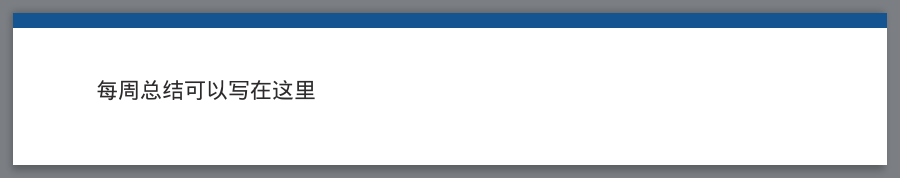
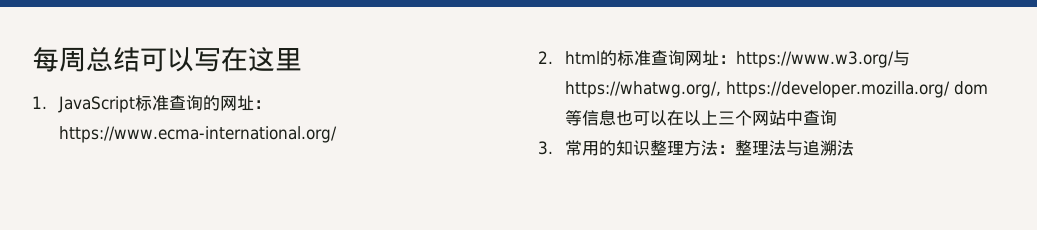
+ 1. JavaScript标准查询的网址：https://www.ecma-international.org/
+ 2. html的标准查询网址：https://www.w3.org/与https://whatwg.org/, https://developer.mozilla.org/ dom等信息也可以在以上三个网站中查询
+ 3.常用的知识整理方法：整理法与追溯法

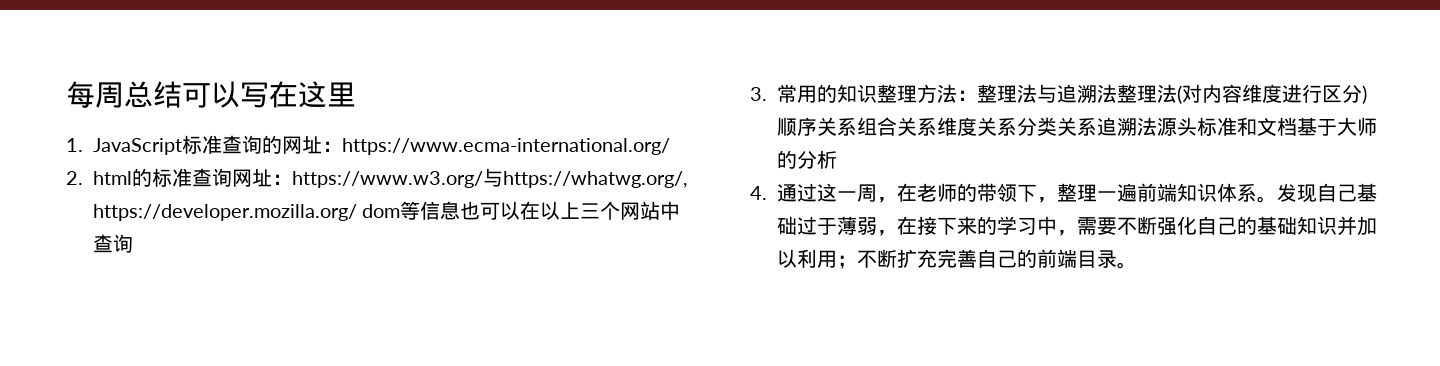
- 3.常用的知识整理方法：整理法与追溯法
+ 3.常用的知识整理方法：整理法与追溯法整理法(对内容维度进行区分)顺序关系组合关系维度关系分类关系追溯法源头标准和文档基于大师的分析
+ 4.通过这一周，在老师的带领下，整理一遍前端知识体系。发现自己基础过于薄弱，在接下来的学习中，需要不断强化自己的基础知识并加以利用；不断扩充完善自己的前端目录。

